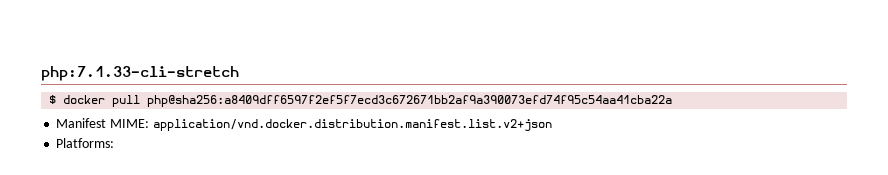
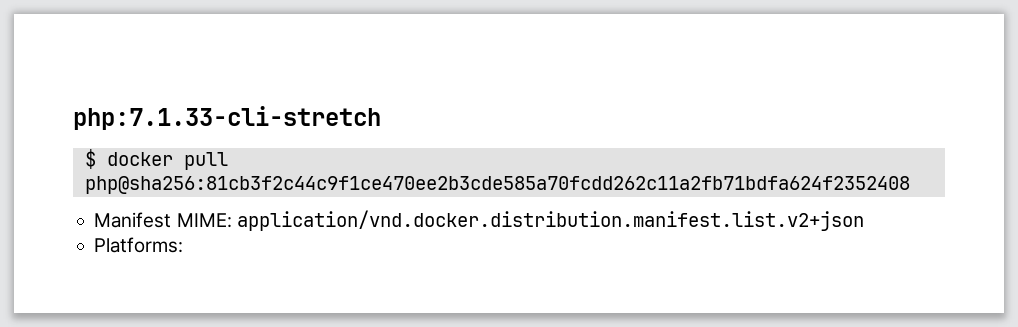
- $ docker pull php@sha256:a8409dff6597f2ef5f7ecd3c672671bb2af9a390073efd74f95c54aa41cba22a
+ $ docker pull php@sha256:81cb3f2c44c9f1ce470ee2b3cde585a70fcdd262c11a2fb71bdfa624f2352408

